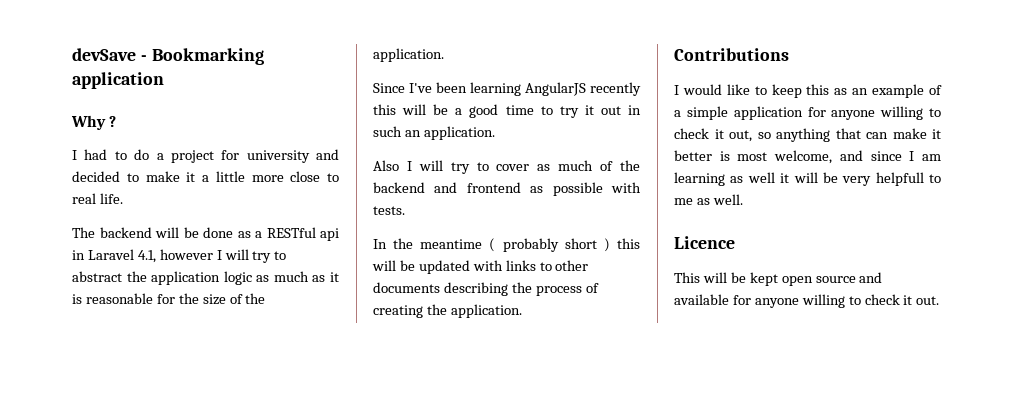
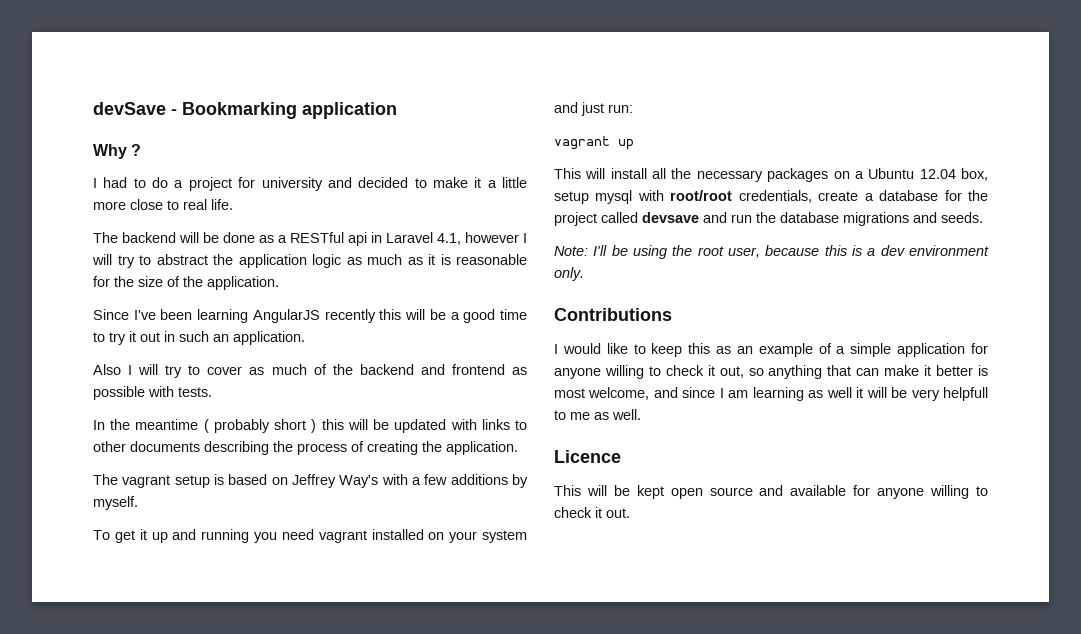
+ The vagrant setup is based on Jeffrey Way's with a few additions by myself.
+ To get it up and running you need vagrant installed on your system and just run:
+ vagrant up
+ This will install all the necessary packages on a Ubuntu 12.04 box, setup mysql with root/root credentials, create a database for the project called devsave and run the database migrations and seeds.
+ Note: I'll be using the root user, because this is a dev environment only.

